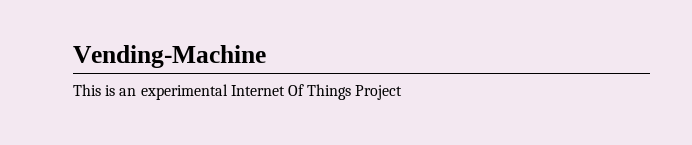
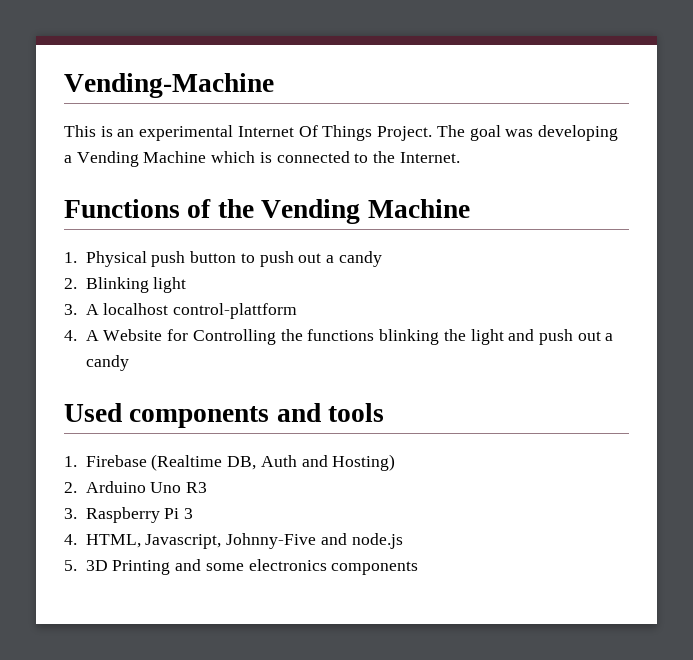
- This is an experimental Internet Of Things Project
+ This is an experimental Internet Of Things Project. The goal was developing a Vending Machine which is connected to the Internet.
+ Functions of the Vending Machine
+ 1. Physical push button to push out a candy
+ 2. Blinking light
+ 3. A localhost control-plattform
+ 4. A Website for Controlling the functions blinking the light and push out a candy
+ Used components and tools
+ 1. Firebase (Realtime DB, Auth and Hosting)
+ 2. Arduino Uno R3
+ 3. Raspberry Pi 3
+ 4. HTML, Javascript, Johnny-Five and node.js
+ 5. 3D Printing and some electronics components

